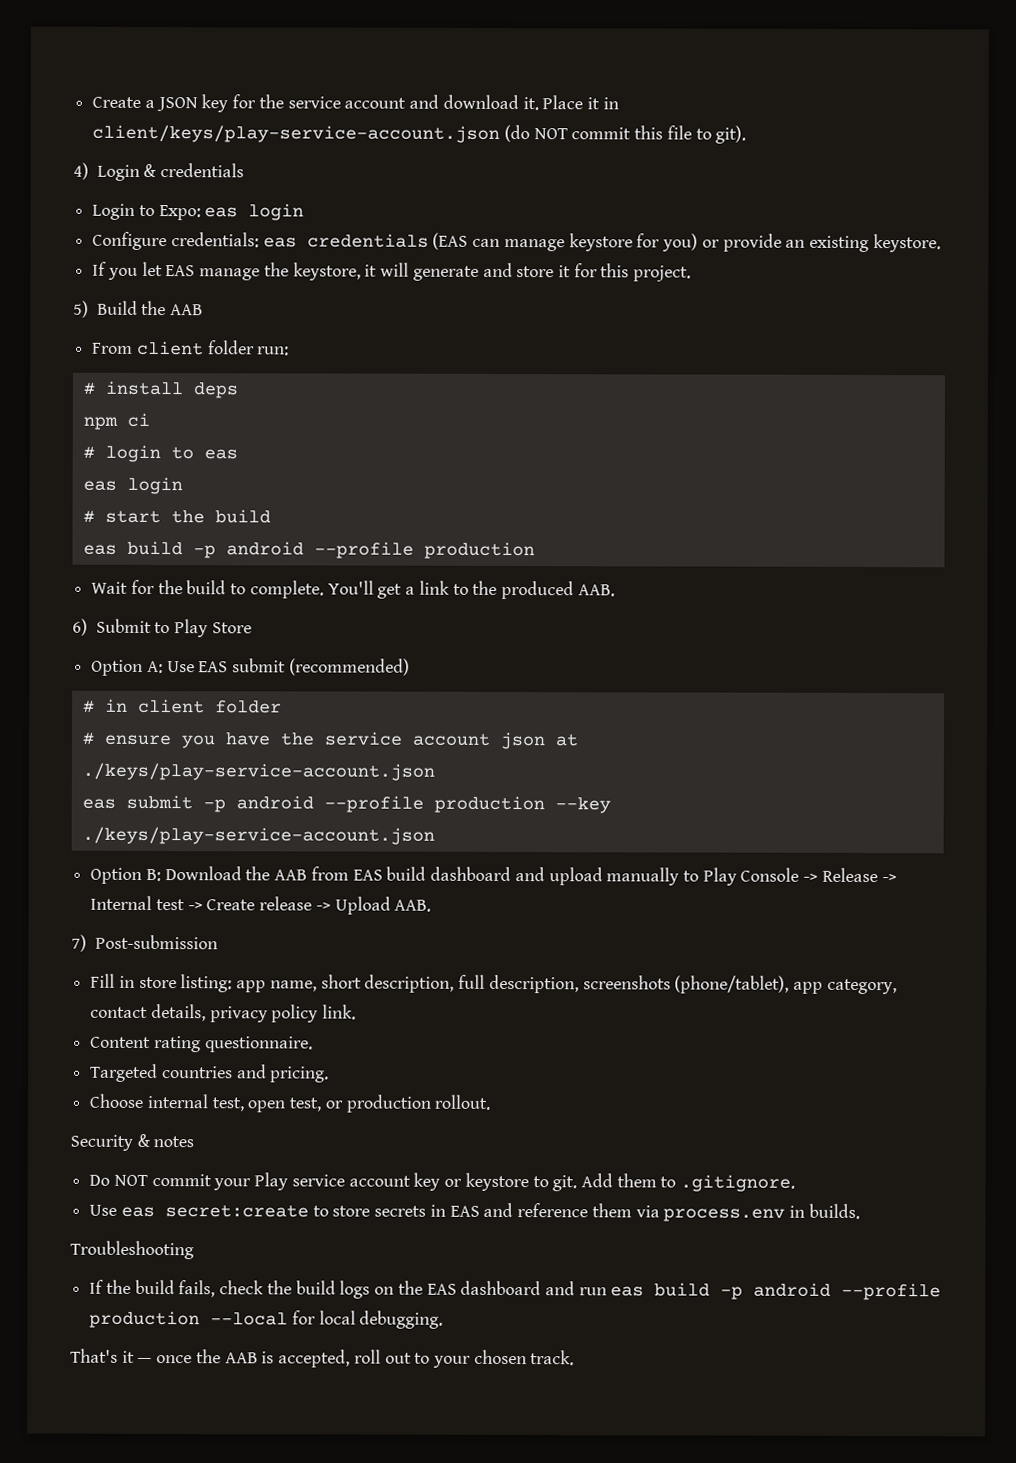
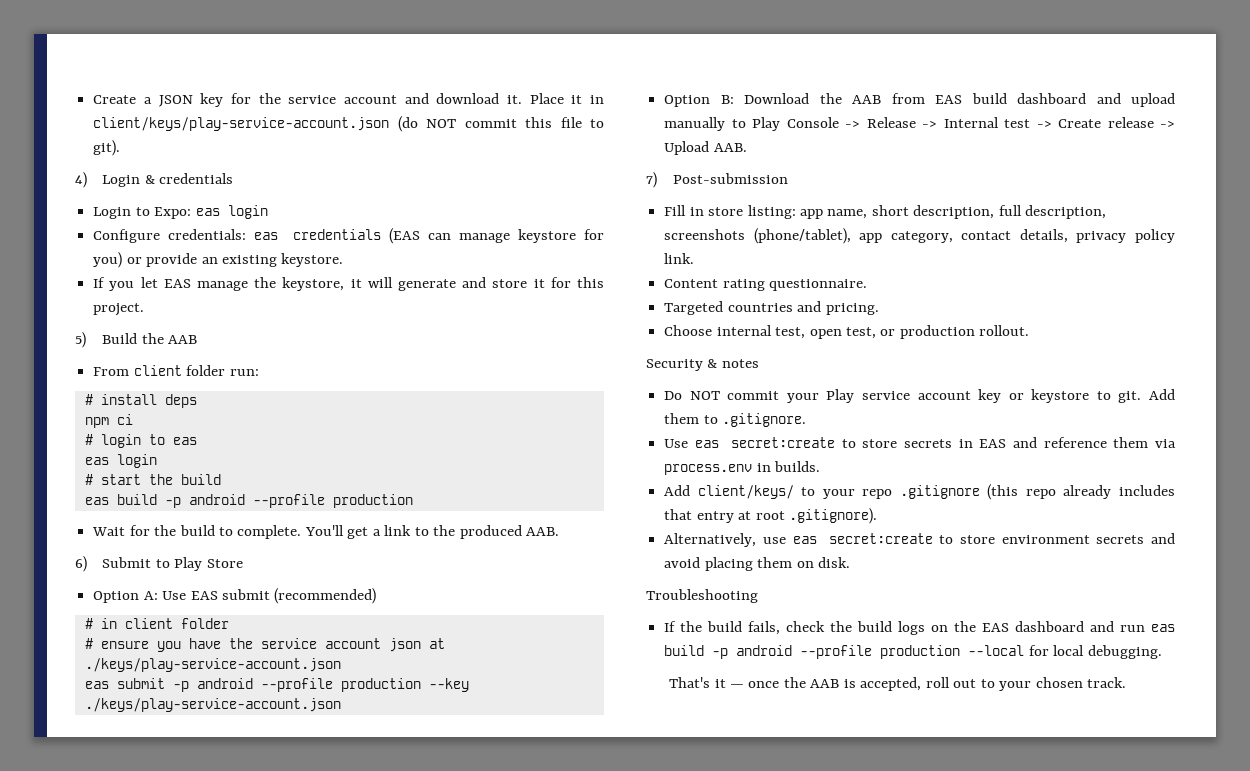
+ Add client/keys/ to your repo .gitignore (this repo already includes that entry at root .gitignore).
+ Alternatively, use eas secret:create to store environment secrets and avoid placing them on disk.

